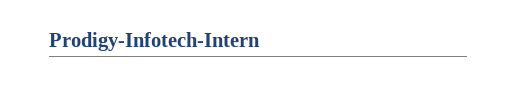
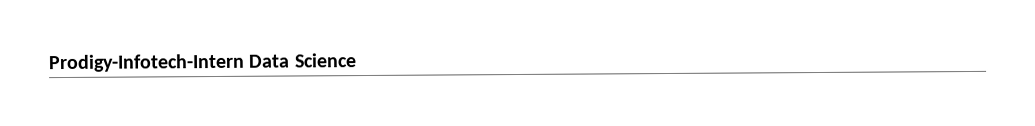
- Prodigy-Infotech-Intern
+ Prodigy-Infotech-Intern Data Science

